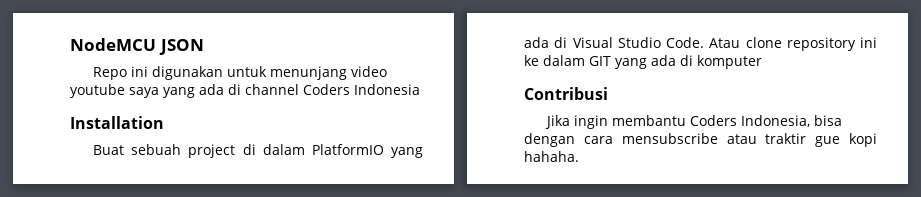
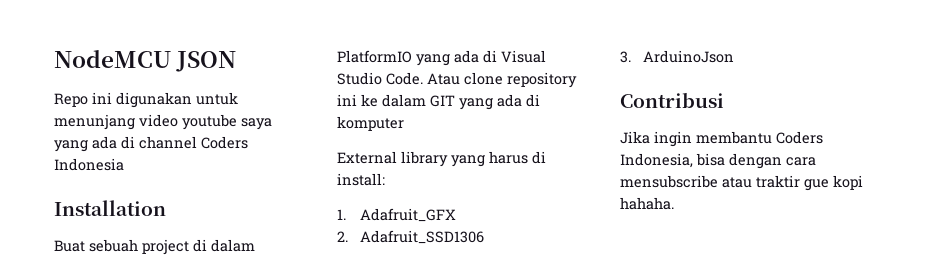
+ External library yang harus di install:
+ 1. Adafruit_GFX
+ 2. Adafruit_SSD1306
+ 3. ArduinoJson

